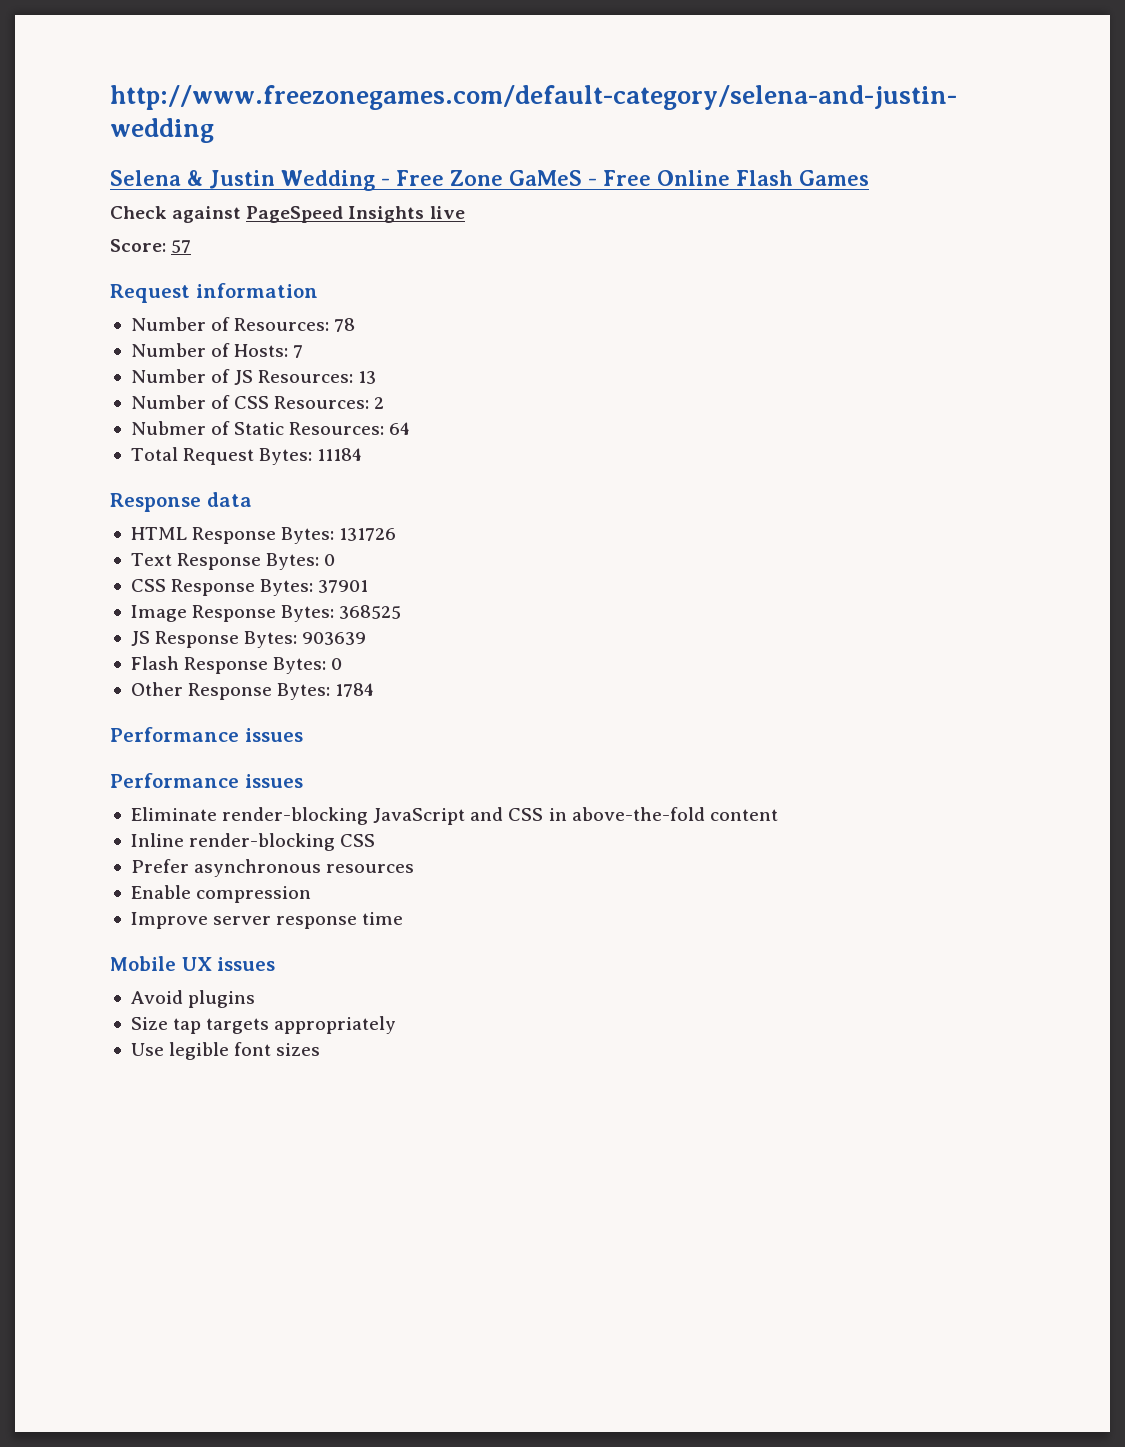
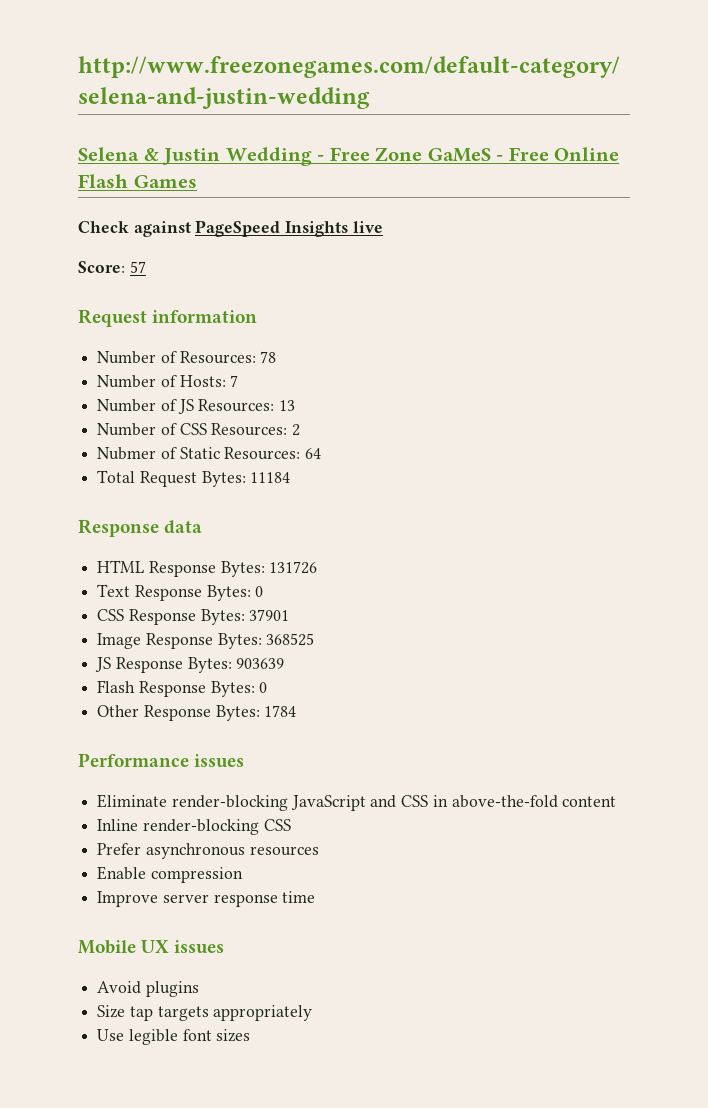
  Other Response Bytes: 1784
- Performance issues

